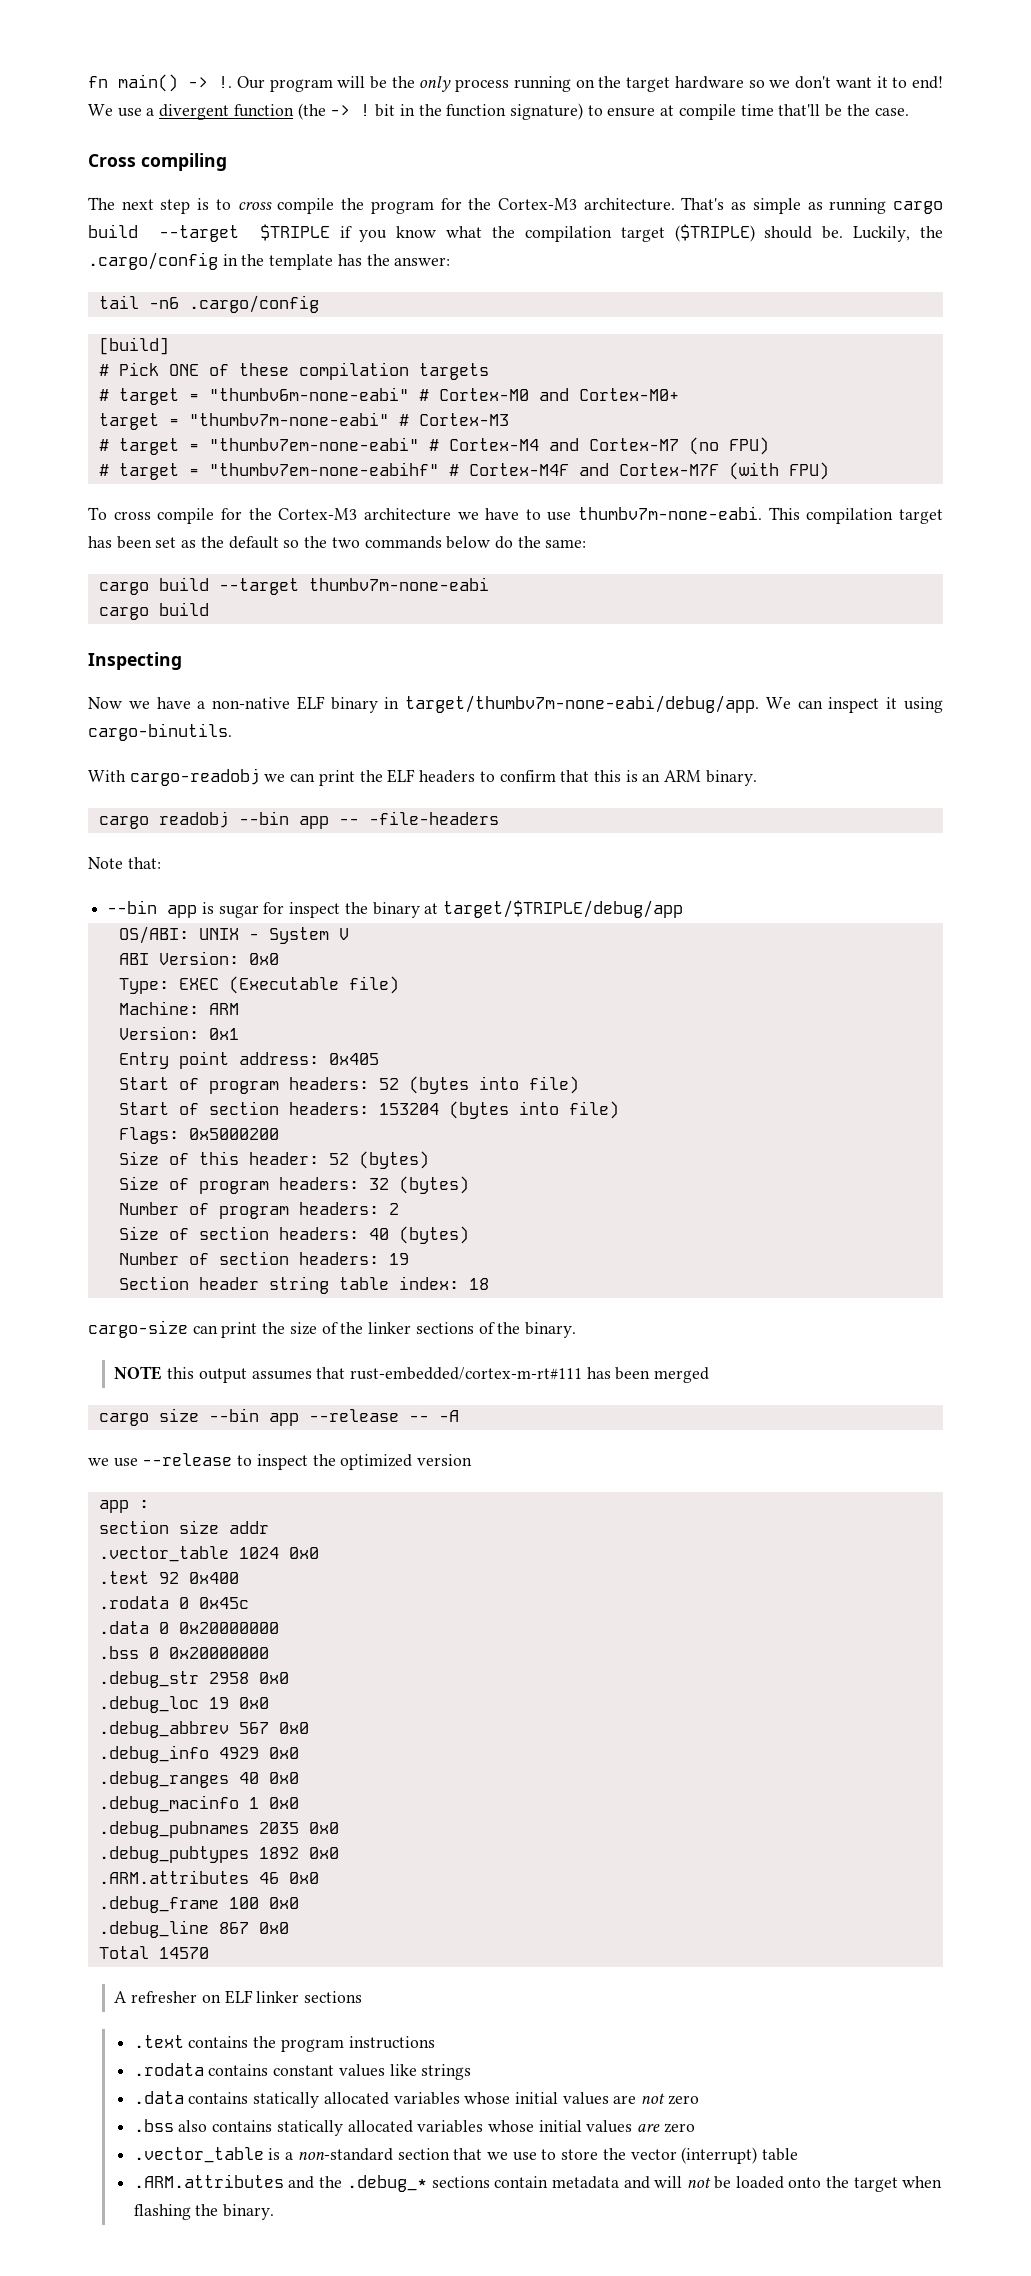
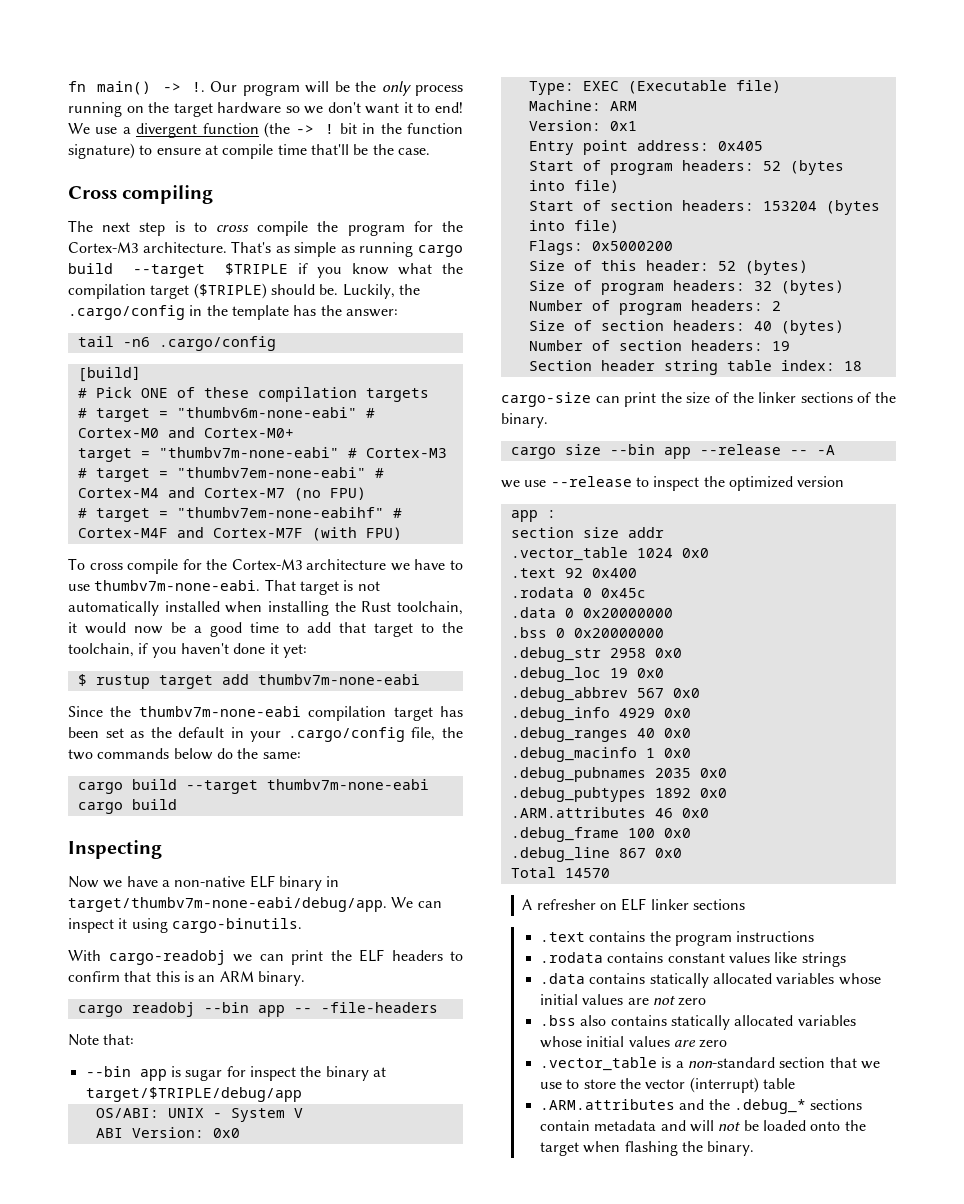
- This compilation target has been set as the default so the two commands below do the same:
+ That target is not automatically installed when installing the Rust toolchain, it would now be a good time to add that target to the toolchain, if you haven't done it yet:
+ $ rustup target add thumbv7m-none-eabi
+ Since the thumbv7m-none-eabi compilation target has been set as the default in your .cargo/config file, the two commands below do the same:
- NOTE this output assumes that rust-embedded/cortex-m-rt#111 has been merged

